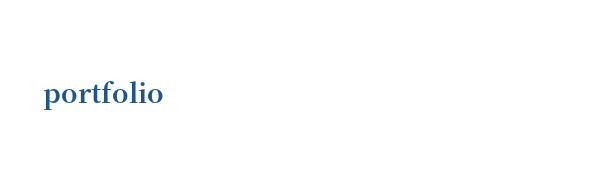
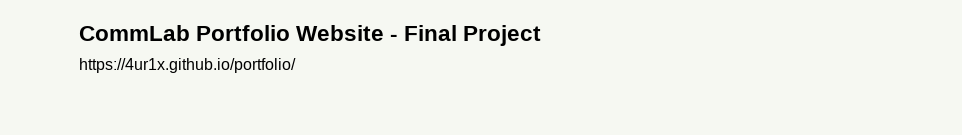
- portfolio
+ CommLab Portfolio Website - Final Project
+ https://4ur1x.github.io/portfolio/

